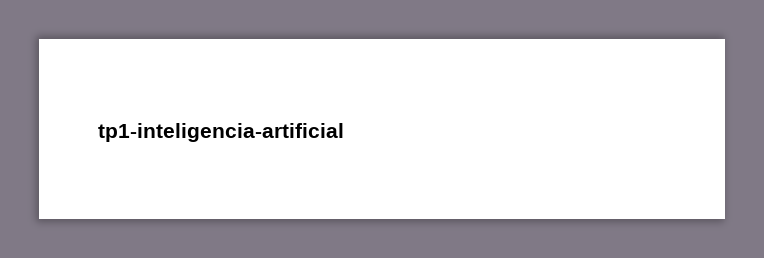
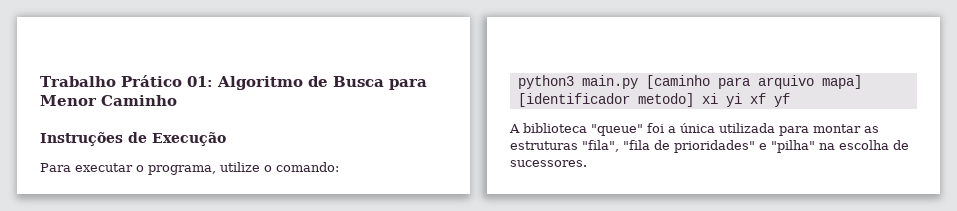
- tp1-inteligencia-artificial
+ Trabalho Prático 01: Algoritmo de Busca para Menor Caminho
+ Instruções de Execução
+ Para executar o programa, utilize o comando:
+ python3 main.py [caminho para arquivo mapa] [identificador metodo] xi yi xf yf
+ A biblioteca "queue" foi a única utilizada para montar as estruturas "fila", "fila de prioridades" e "pilha" na escolha de sucessores.

